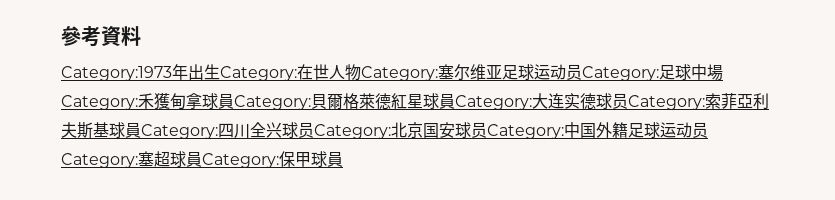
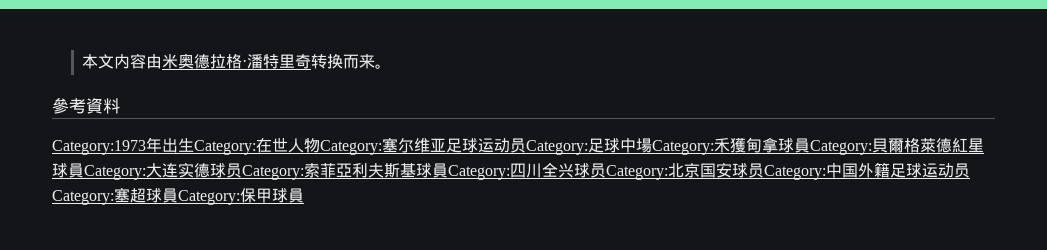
+ 本文内容由米奥德拉格·潘特里奇转换而来。

